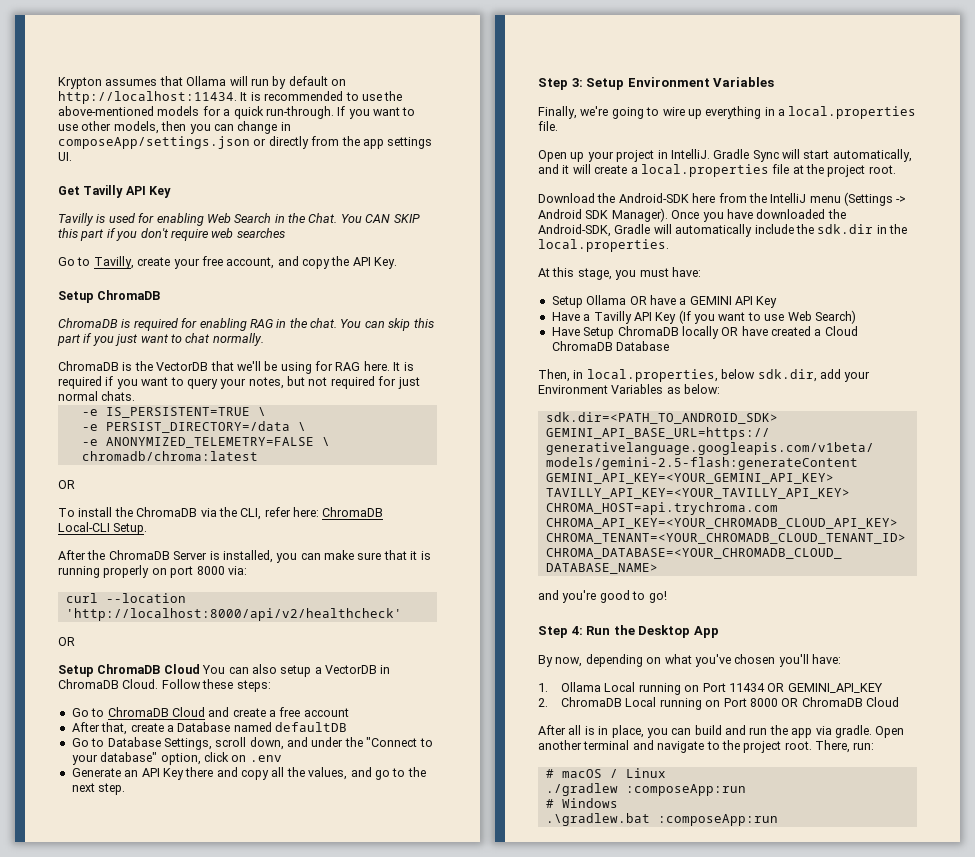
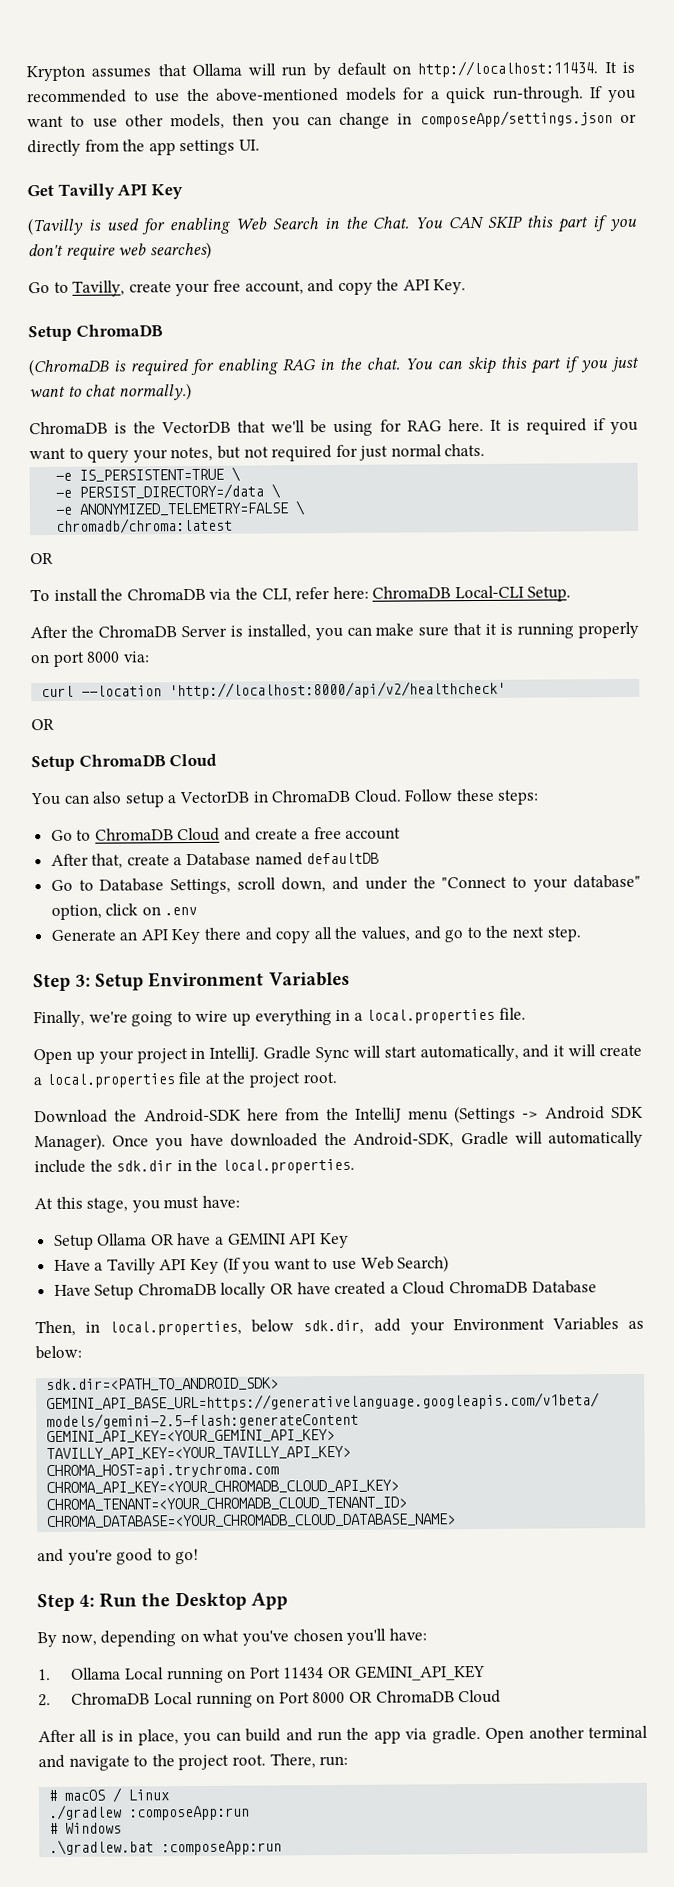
- Tavilly is used for enabling Web Search in the Chat.
+ (Tavilly is used for enabling Web Search in the Chat.
- You CAN SKIP this part if you don't require web searches
+ You CAN SKIP this part if you don't require web searches)
- ChromaDB is required for enabling RAG in the chat.
+ (ChromaDB is required for enabling RAG in the chat.
- You can skip this part if you just want to chat normally.
+ You can skip this part if you just want to chat normally.)
- Setup ChromaDB Cloud You can also setup a VectorDB in ChromaDB Cloud.
+ Setup ChromaDB Cloud
+ You can also setup a VectorDB in ChromaDB Cloud.

